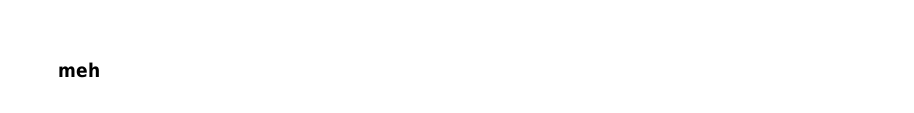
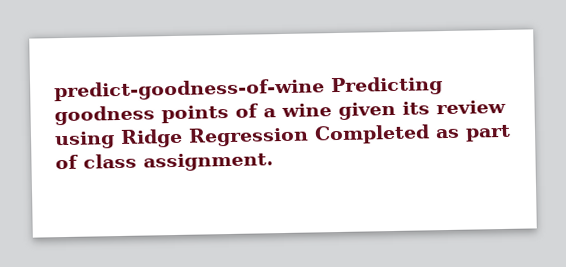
- meh
+ predict-goodness-of-wine Predicting goodness points of a wine given its review using Ridge Regression Completed as part of class assignment.

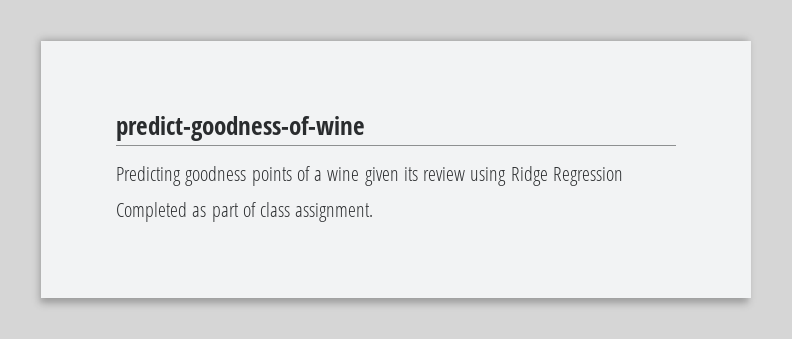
- predict-goodness-of-wine Predicting goodness points of a wine given its review using Ridge Regression Completed as part of class assignment.
+ predict-goodness-of-wine
+ Predicting goodness points of a wine given its review using Ridge Regression
+ Completed as part of class assignment.

